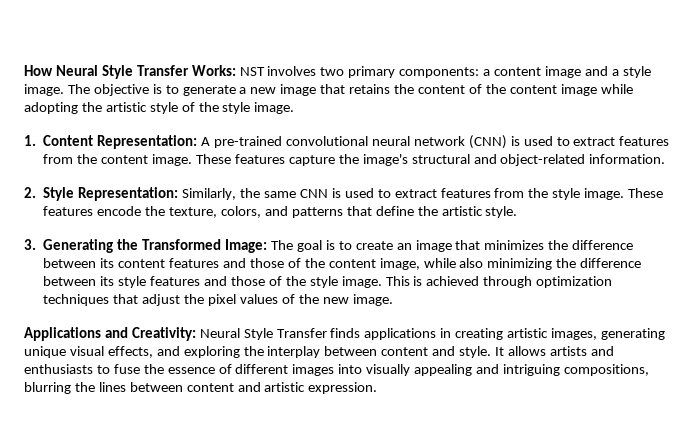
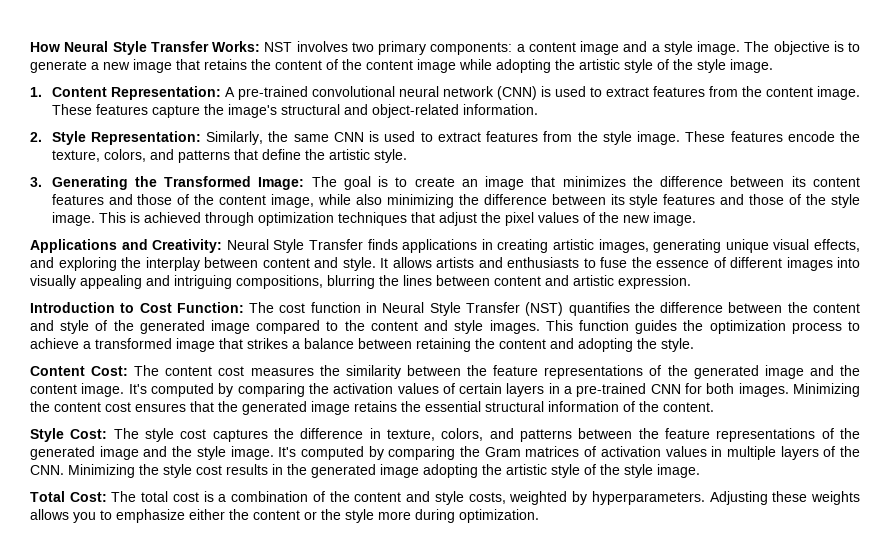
+ Introduction to Cost Function: The cost function in Neural Style Transfer (NST) quantifies the difference between the content and style of the generated image compared to the content and style images. This function guides the optimization process to achieve a transformed image that strikes a balance between retaining the content and adopting the style.
+ Content Cost: The content cost measures the similarity between the feature representations of the generated image and the content image. It's computed by comparing the activation values of certain layers in a pre-trained CNN for both images. Minimizing the content cost ensures that the generated image retains the essential structural information of the content.
+ Style Cost: The style cost captures the difference in texture, colors, and patterns between the feature representations of the generated image and the style image. It's computed by comparing the Gram matrices of activation values in multiple layers of the CNN. Minimizing the style cost results in the generated image adopting the artistic style of the style image.
+ Total Cost: The total cost is a combination of the content and style costs, weighted by hyperparameters. Adjusting these weights allows you to emphasize either the content or the style more during optimization.

